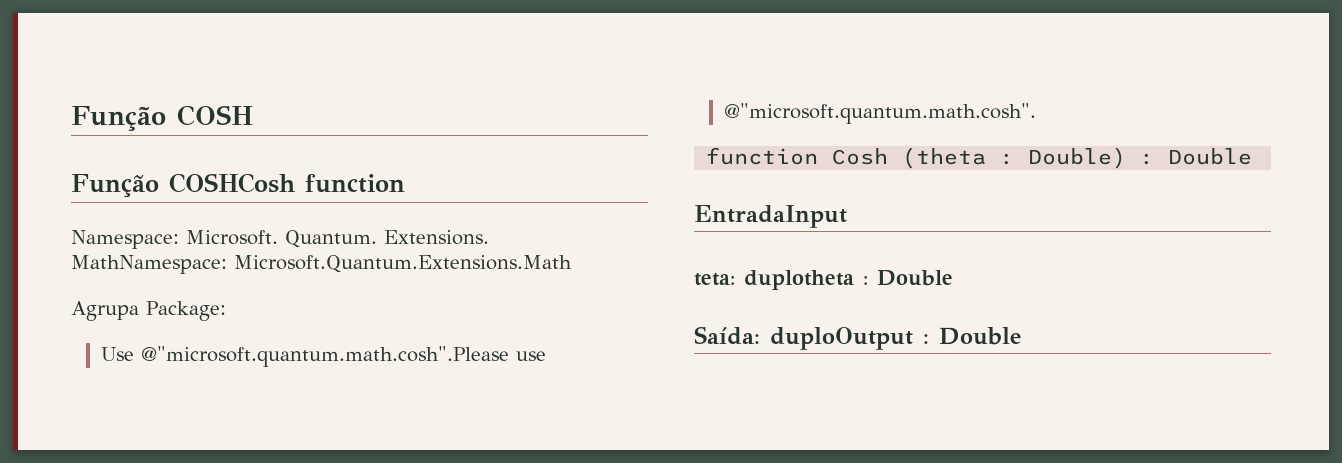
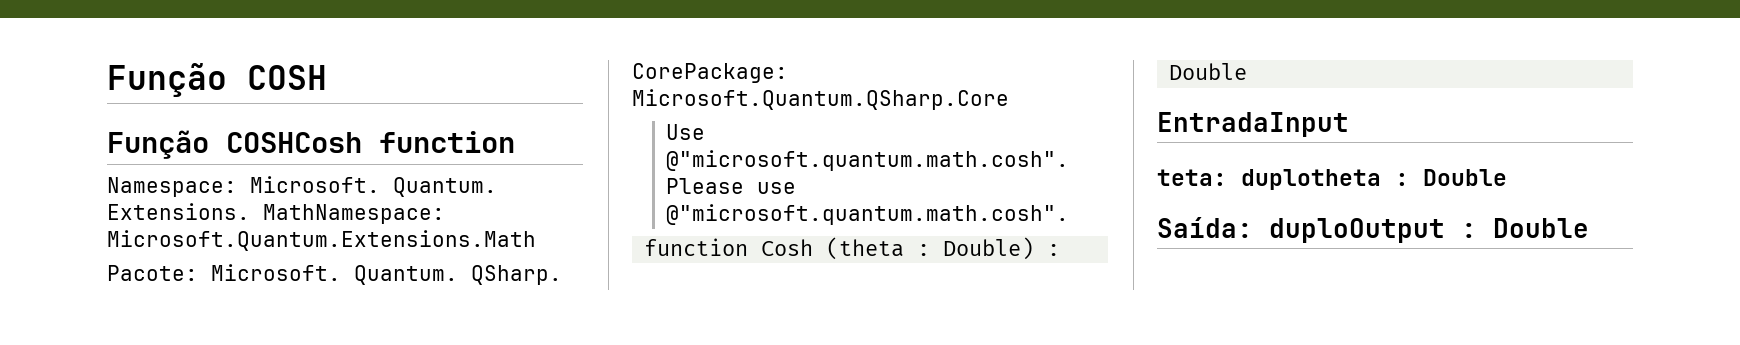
- Agrupa Package:
+ Pacote: Microsoft. Quantum. QSharp. CorePackage: Microsoft.Quantum.QSharp.Core

